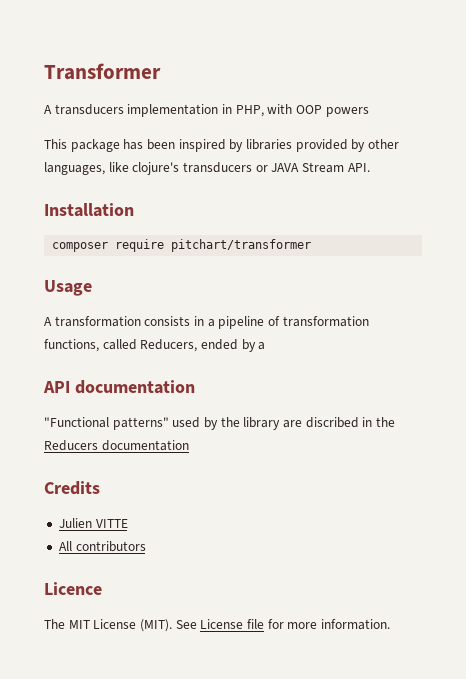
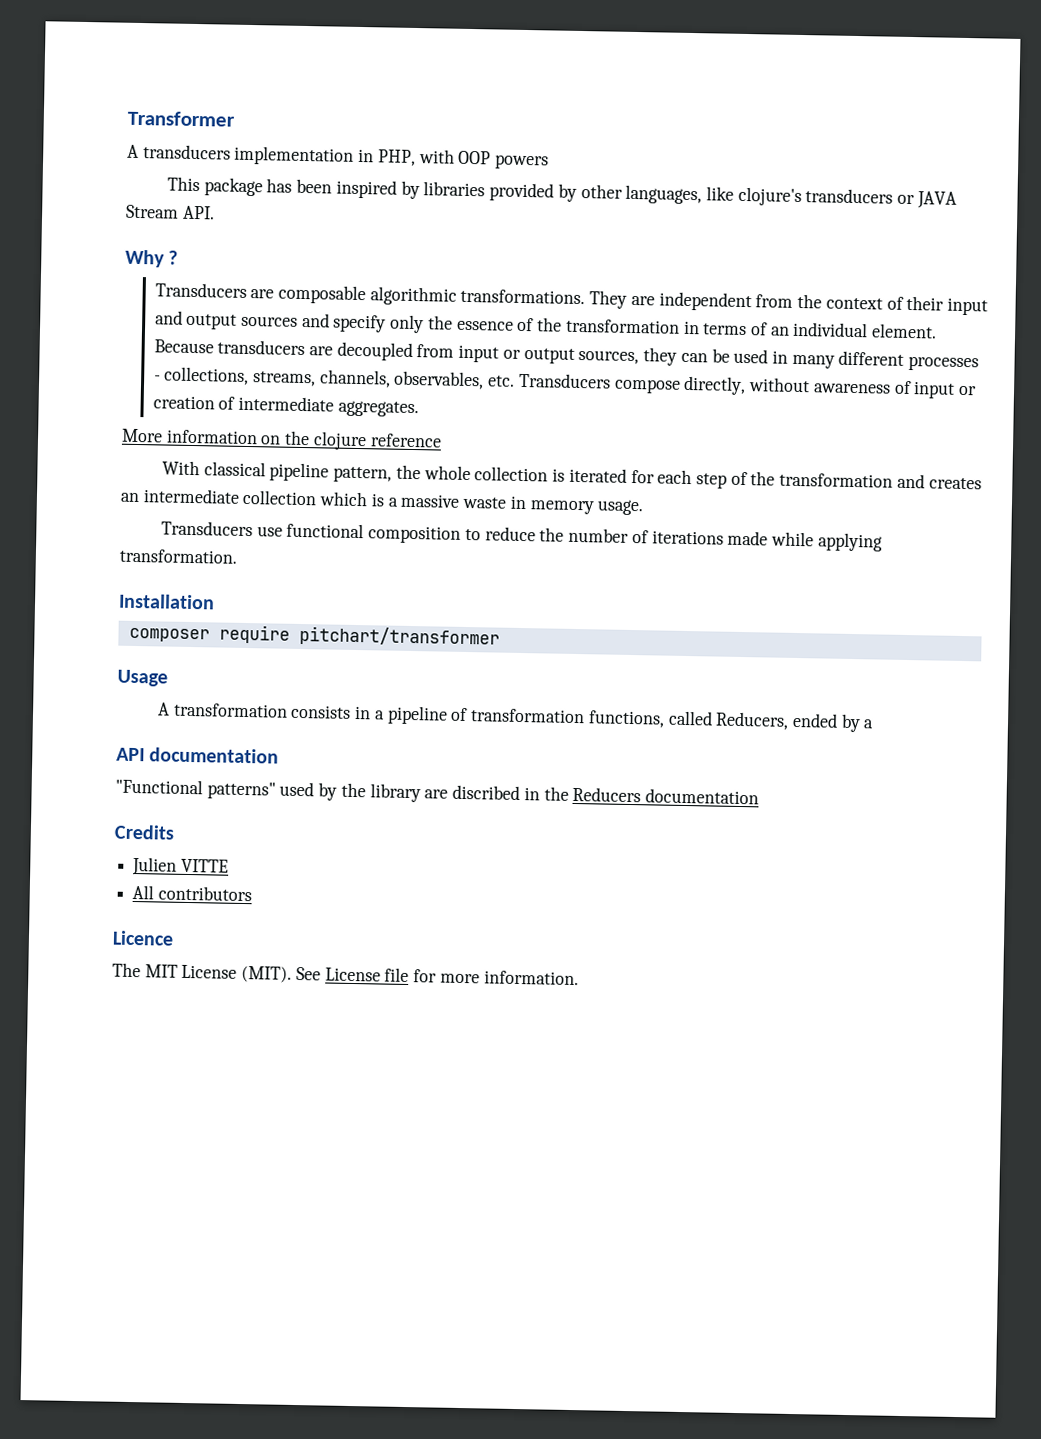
+ Why ?
+ Transducers are composable algorithmic transformations. They are independent from the context of their input and output sources and specify only the essence of the transformation in terms of an individual element. Because transducers are decoupled from input or output sources, they can be used in many different processes - collections, streams, channels, observables, etc. Transducers compose directly, without awareness of input or creation of intermediate aggregates.
+ More information on the clojure reference
+ With classical pipeline pattern, the whole collection is iterated for each step of the transformation and creates an intermediate collection which is a massive waste in memory usage.
+ Transducers use functional composition to reduce the number of iterations made while applying transformation.

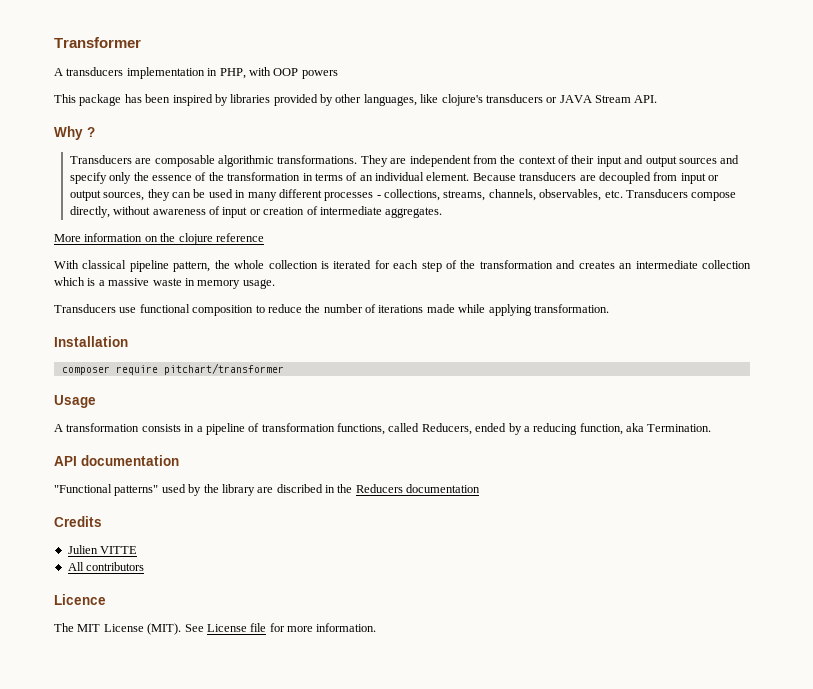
- A transformation consists in a pipeline of transformation functions, called Reducers, ended by a
+ A transformation consists in a pipeline of transformation functions, called Reducers, ended by a reducing function, aka Termination.

